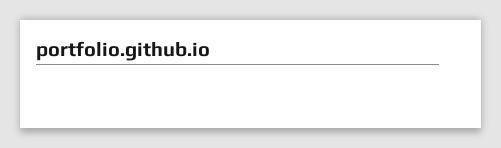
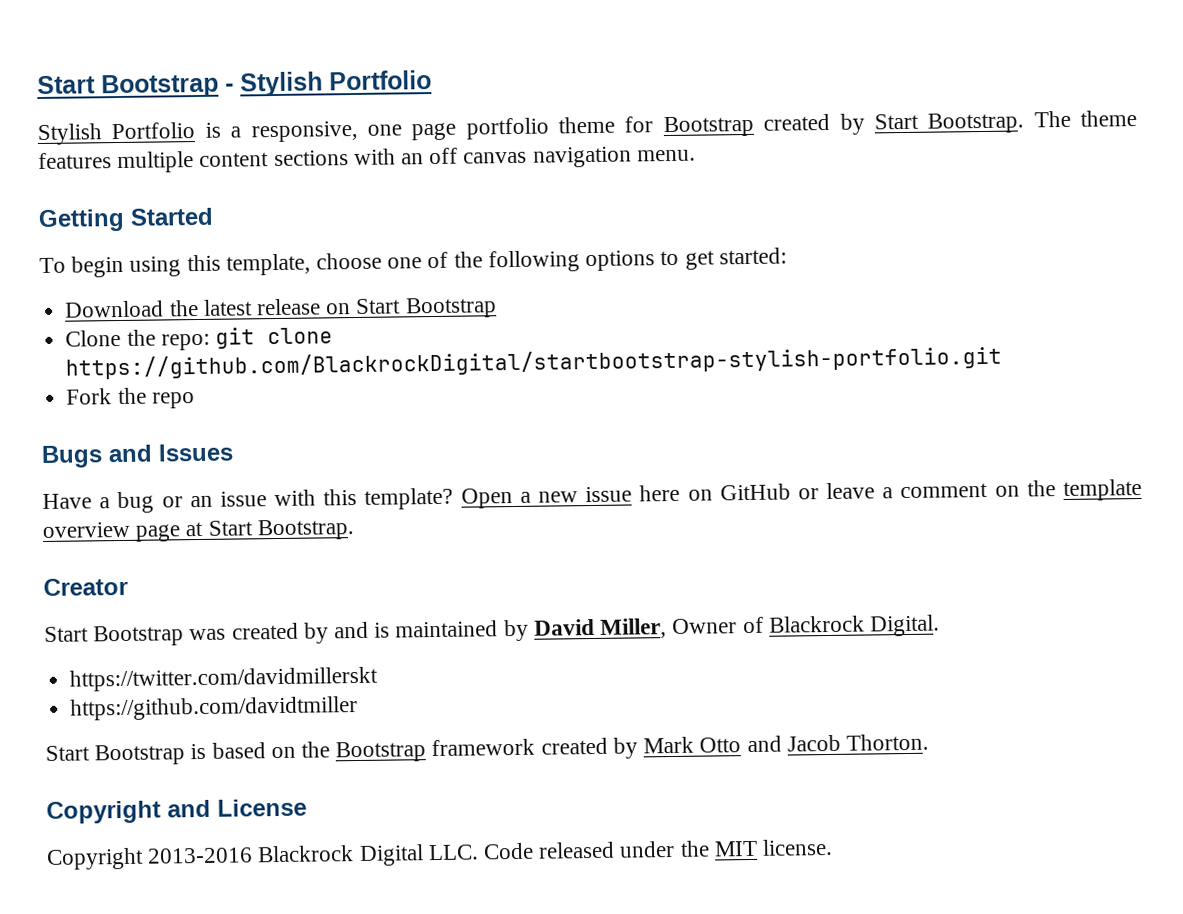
- portfolio.github.io
+ Start Bootstrap - Stylish Portfolio
+ Stylish Portfolio is a responsive, one page portfolio theme for Bootstrap created by Start Bootstrap. The theme features multiple content sections with an off canvas navigation menu.
+ Getting Started
+ To begin using this template, choose one of the following options to get started:
+ Download the latest release on Start Bootstrap
+ Clone the repo: git clone https://github.com/BlackrockDigital/startbootstrap-stylish-portfolio.git
+ Fork the repo
+ Bugs and Issues
+ Have a bug or an issue with this template? Open a new issue here on GitHub or leave a comment on the template overview page at Start Bootstrap.
+ Creator
+ Start Bootstrap was created by and is maintained by David Miller, Owner of Blackrock Digital.
+ https://twitter.com/davidmillerskt
+ https://github.com/davidtmiller
+ Start Bootstrap is based on the Bootstrap framework created by Mark Otto and Jacob Thorton.
+ Copyright and License
+ Copyright 2013-2016 Blackrock Digital LLC. Code released under the MIT license.

